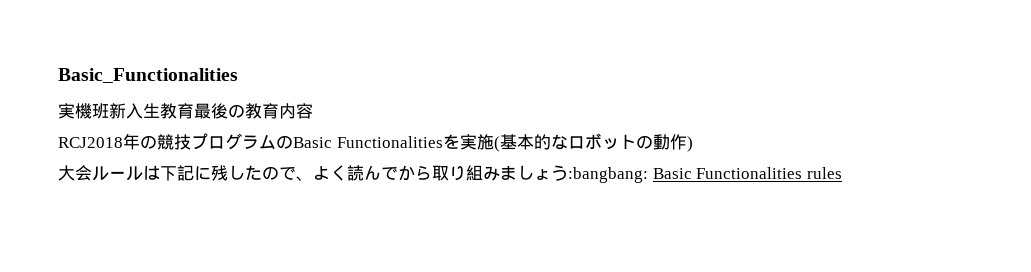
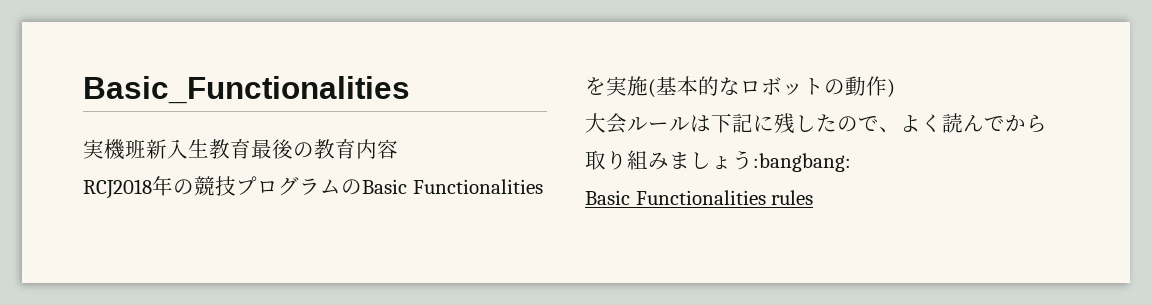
- 大会ルールは下記に残したので、よく読んでから取り組みましょう:bangbang: Basic Functionalities rules
+ 大会ルールは下記に残したので、よく読んでから取り組みましょう:bangbang:
+ Basic Functionalities rules

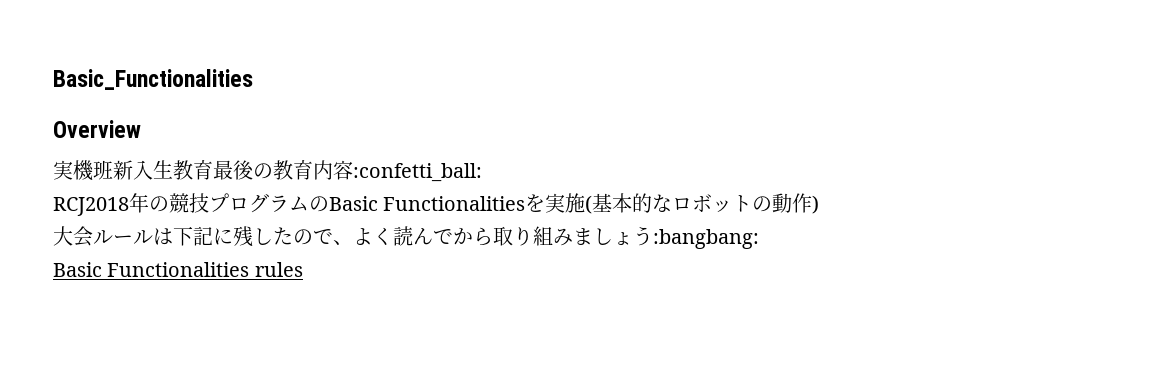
+ Overview
- 実機班新入生教育最後の教育内容
+ 実機班新入生教育最後の教育内容:confetti_ball:

